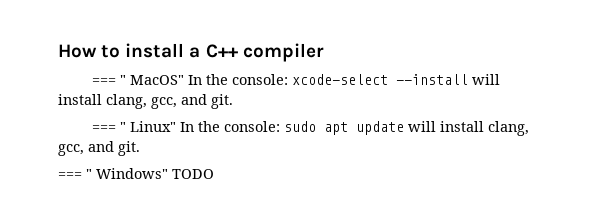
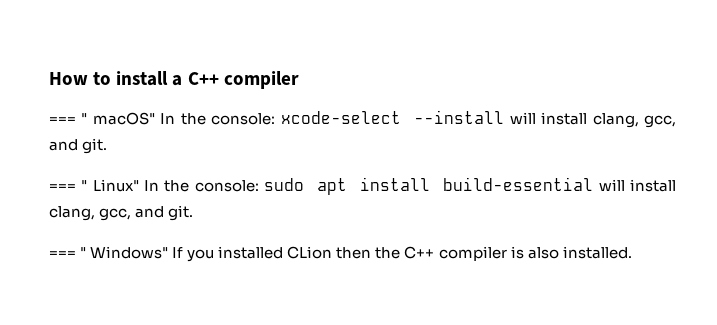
- === " MacOS" In the console: xcode-select --install will install clang, gcc, and git.
+ === " macOS" In the console: xcode-select --install will install clang, gcc, and git.
- === " Linux" In the console: sudo apt update will install clang, gcc, and git.
+ === " Linux" In the console: sudo apt install build-essential will install clang, gcc, and git.
- === " Windows" TODO
+ === " Windows" If you installed CLion then the C++ compiler is also installed.

